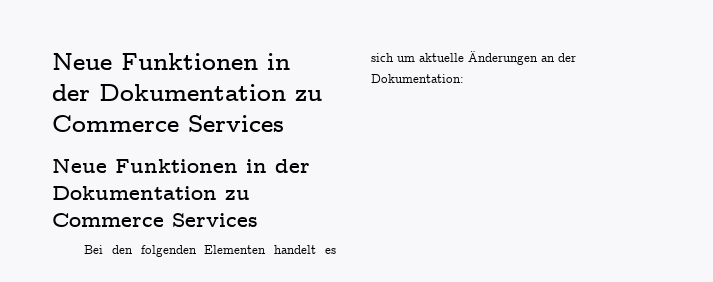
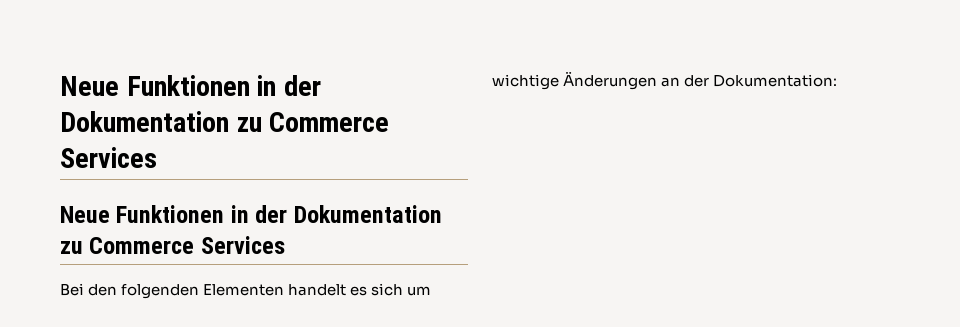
- Bei den folgenden Elementen handelt es sich um aktuelle Änderungen an der Dokumentation:
+ Bei den folgenden Elementen handelt es sich um wichtige Änderungen an der Dokumentation:

